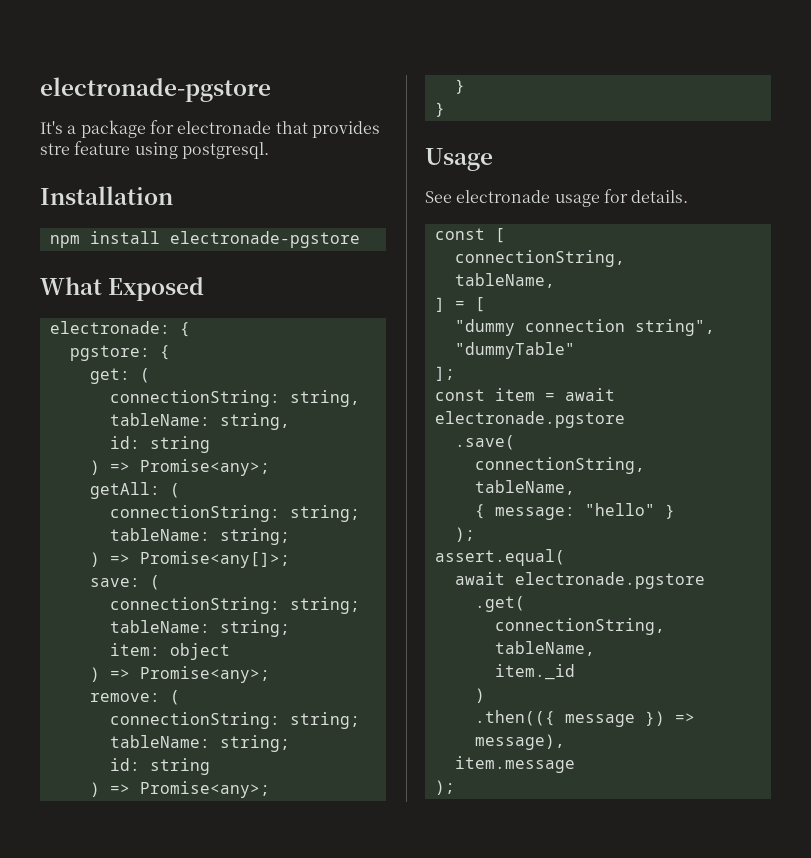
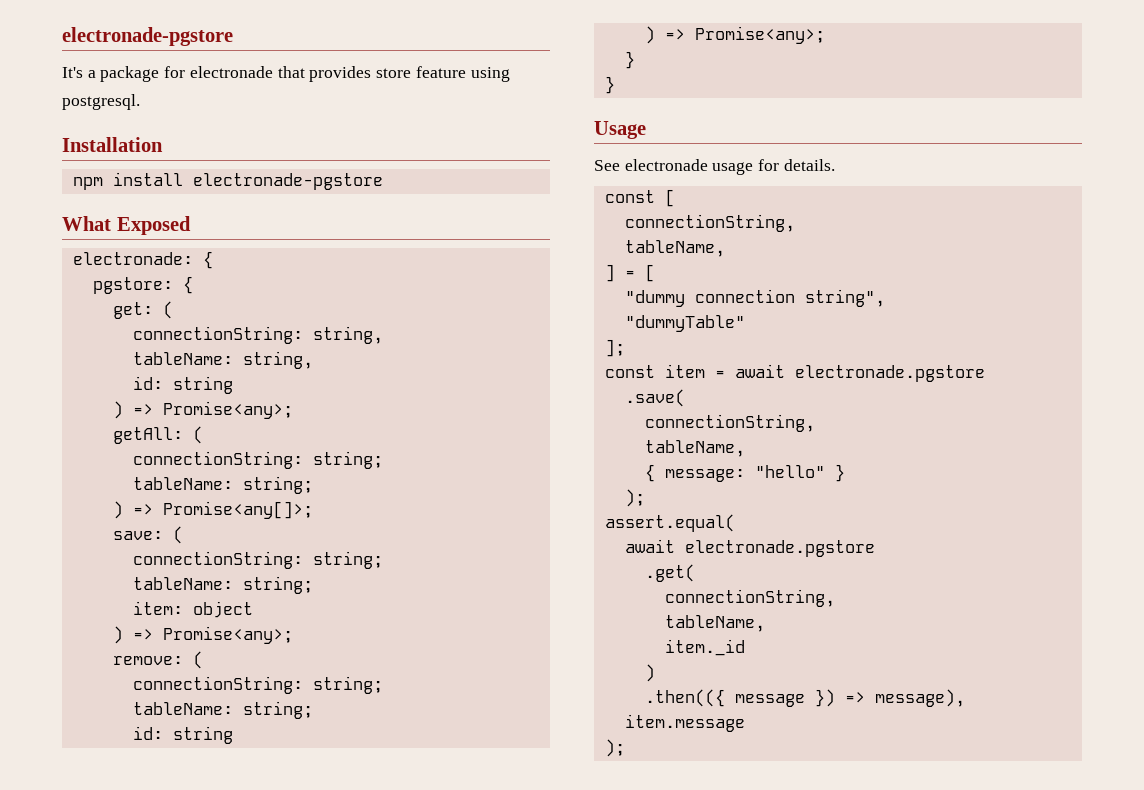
- It's a package for electronade that provides stre feature using postgresql.
+ It's a package for electronade that provides store feature using postgresql.

